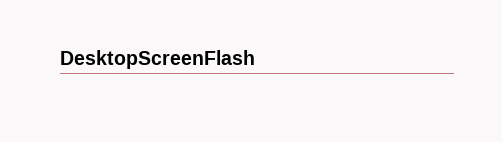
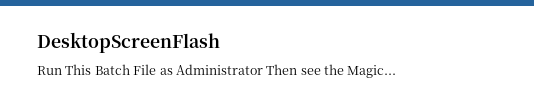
+ Run This Batch File as Administrator Then see the Magic...

